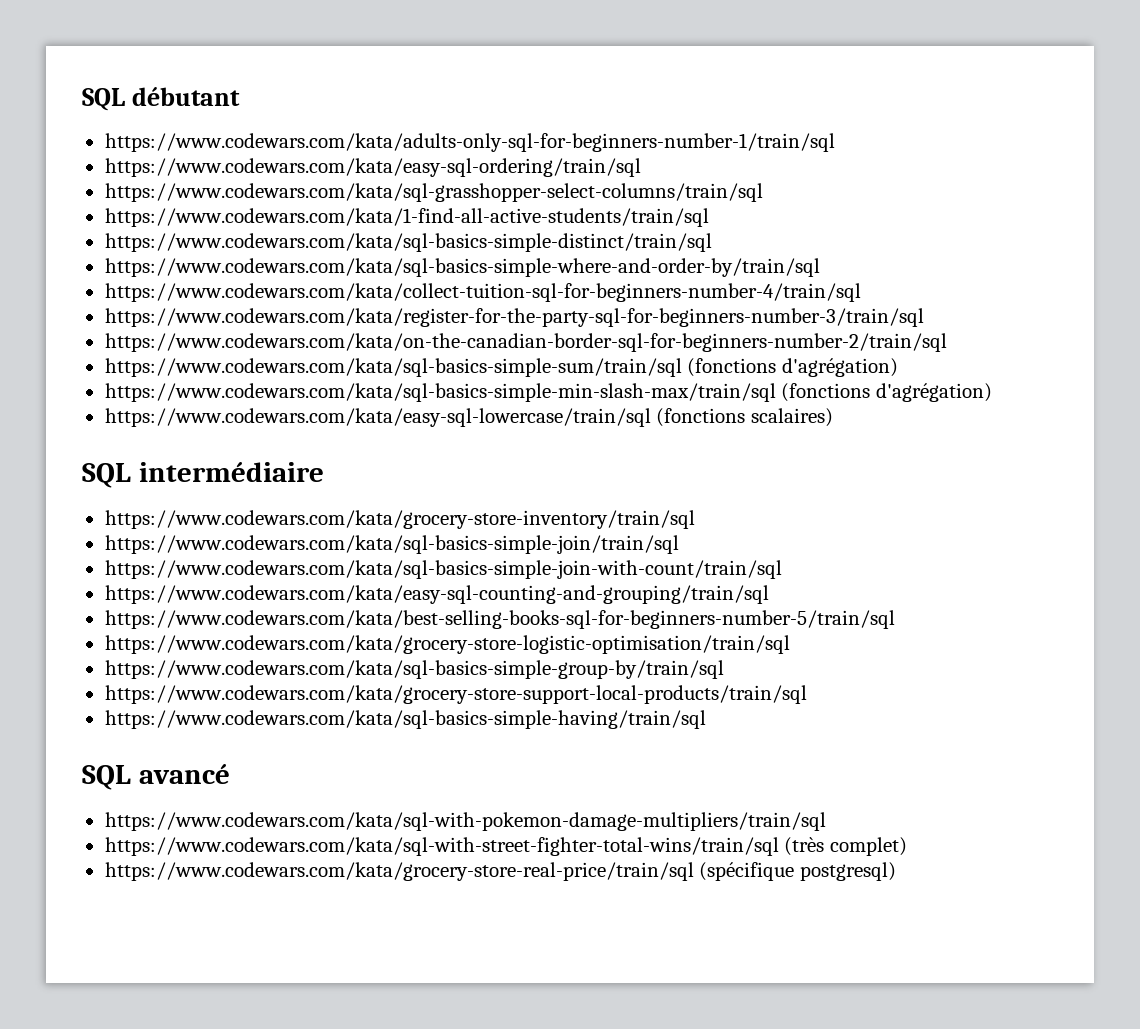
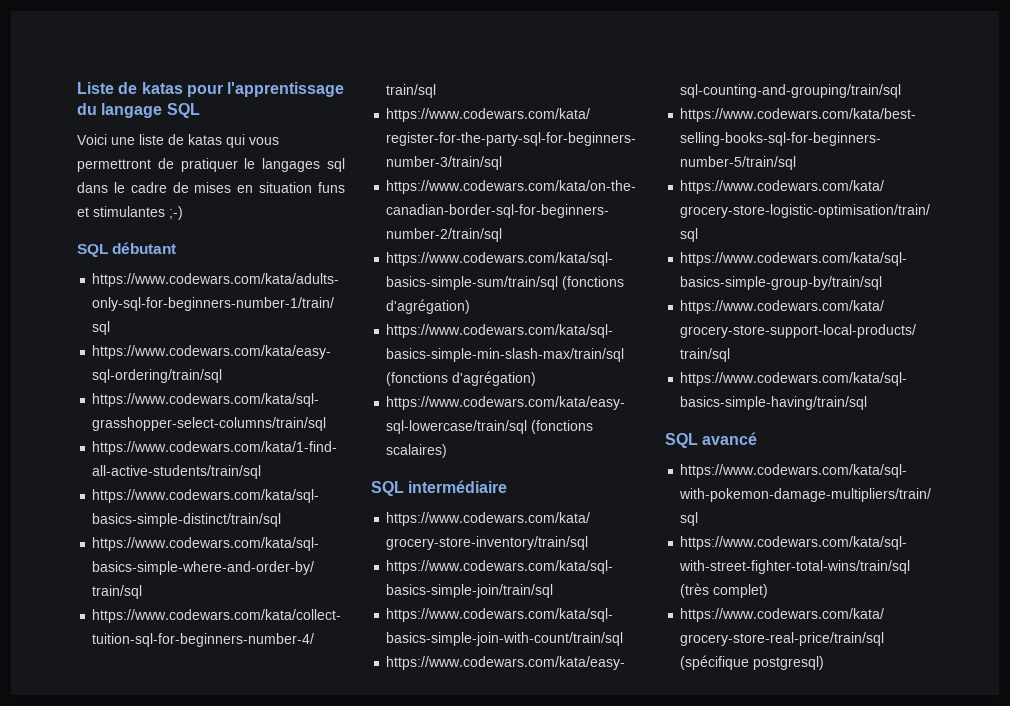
+ Liste de katas pour l'apprentissage du langage SQL
+ Voici une liste de katas qui vous permettront de pratiquer le langages sql dans le cadre de mises en situation funs et stimulantes ;-)

